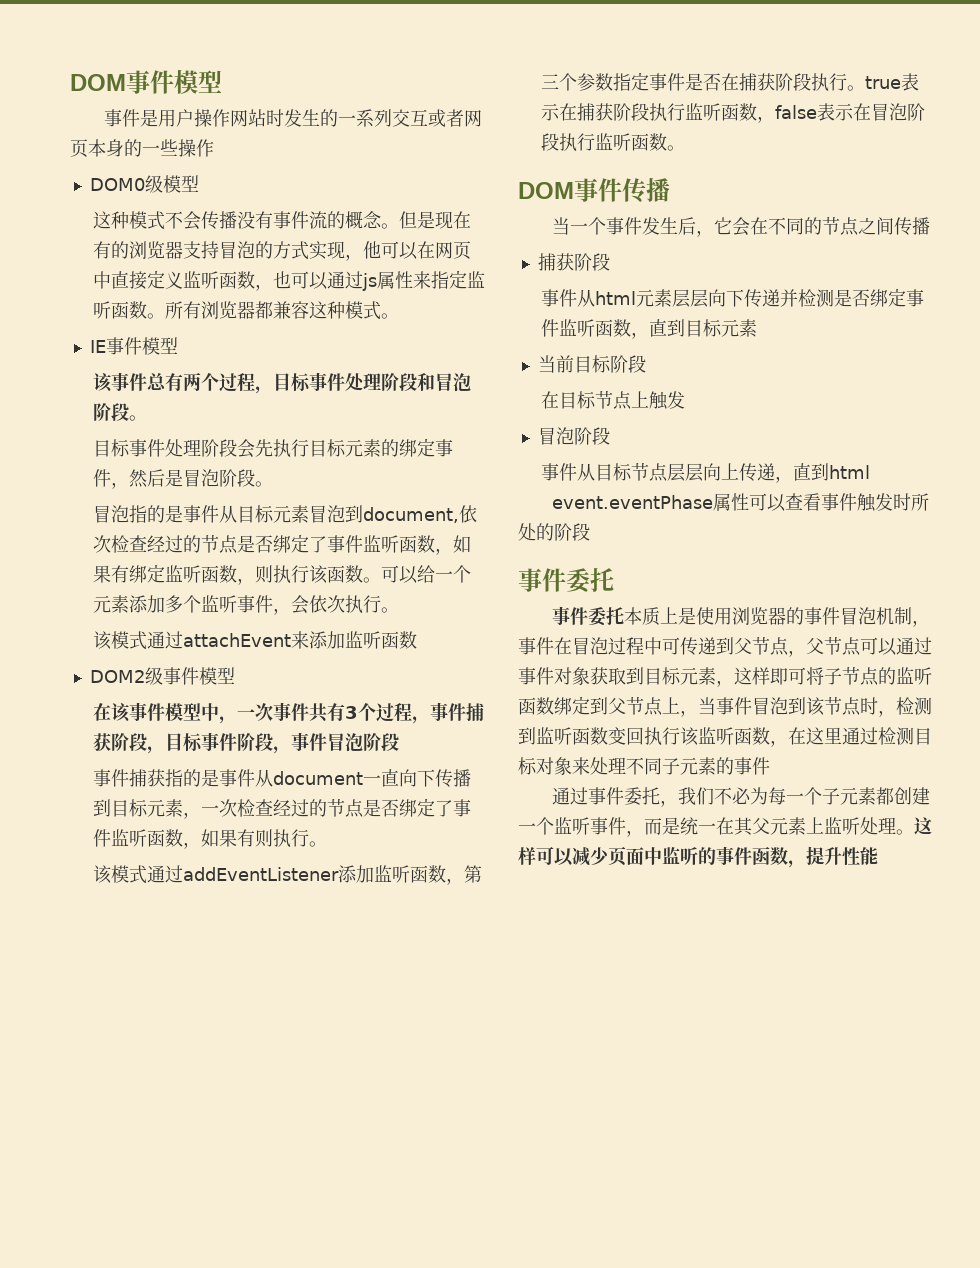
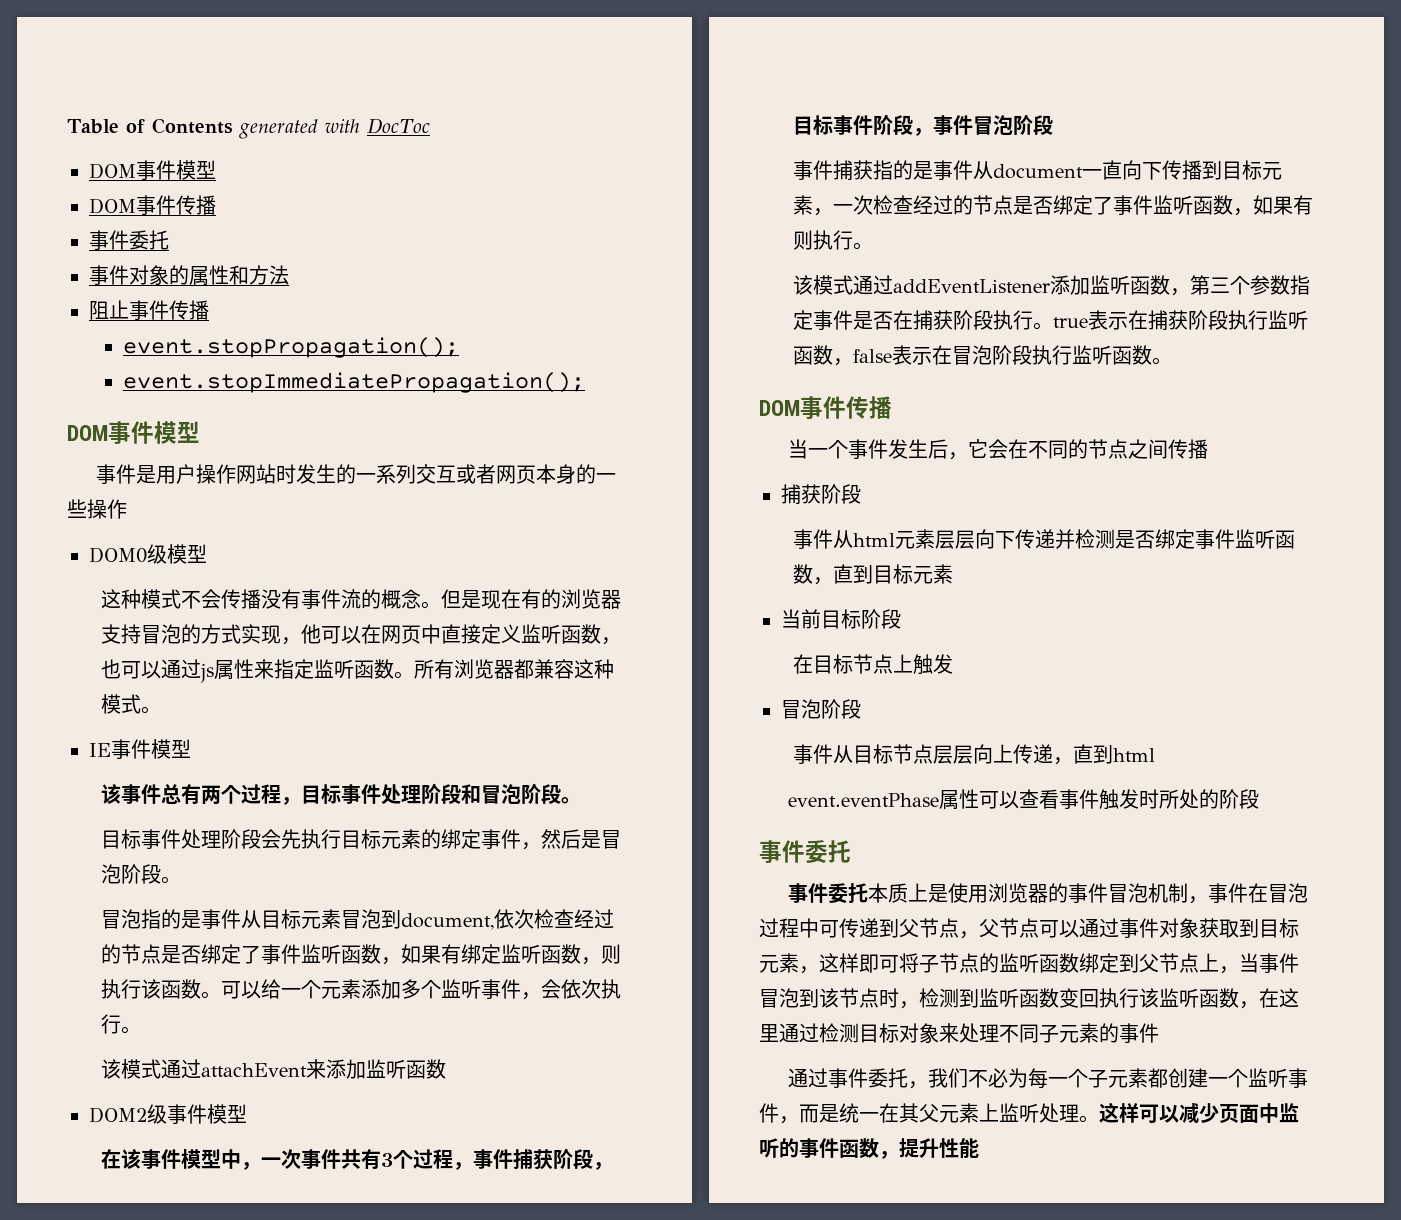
+ Table of Contents generated with DocToc
+ DOM事件模型
+ DOM事件传播
+ 事件委托
+ 事件对象的属性和方法
+ 阻止事件传播
+ event.stopPropagation();
+ event.stopImmediatePropagation();

